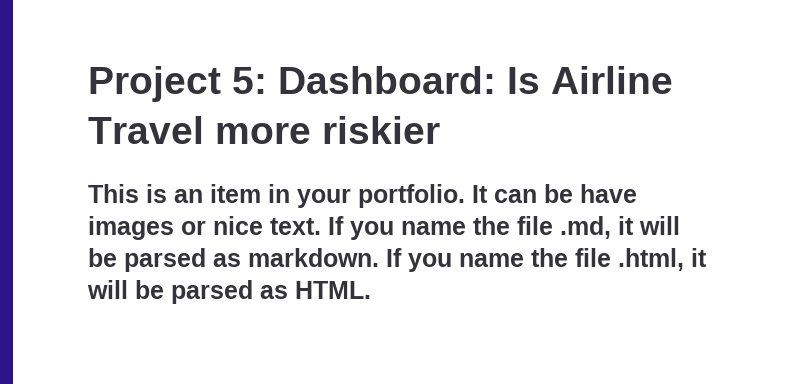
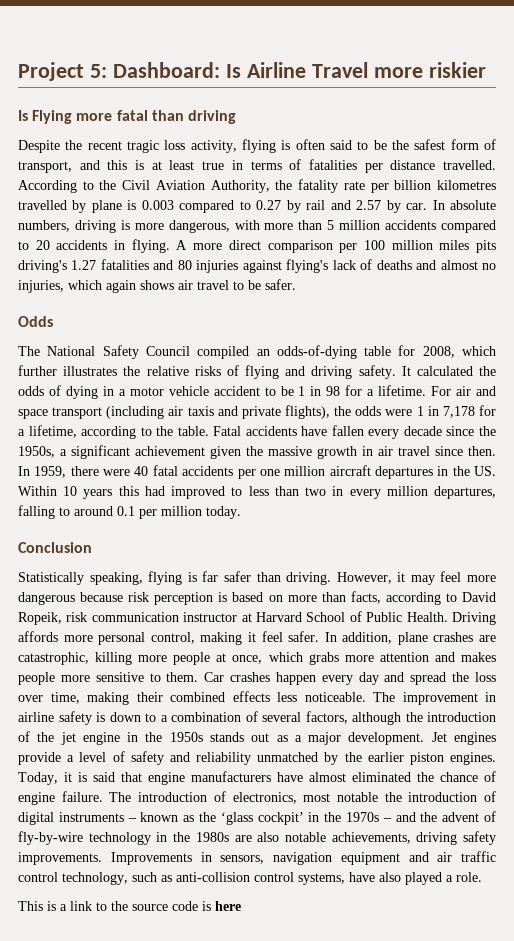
- This is an item in your portfolio. It can be have images or nice text. If you name the file .md, it will be parsed as markdown. If you name the file .html, it will be parsed as HTML.
+ Is Flying more fatal than driving
+ Despite the recent tragic loss activity, flying is often said to be the safest form of transport, and this is at least true in terms of fatalities per distance travelled. According to the Civil Aviation Authority, the fatality rate per billion kilometres travelled by plane is 0.003 compared to 0.27 by rail and 2.57 by car. In absolute numbers, driving is more dangerous, with more than 5 million accidents compared to 20 accidents in flying. A more direct comparison per 100 million miles pits driving's 1.27 fatalities and 80 injuries against flying's lack of deaths and almost no injuries, which again shows air travel to be safer.
+ Odds
+ The National Safety Council compiled an odds-of-dying table for 2008, which further illustrates the relative risks of flying and driving safety. It calculated the odds of dying in a motor vehicle accident to be 1 in 98 for a lifetime. For air and space transport (including air taxis and private flights), the odds were 1 in 7,178 for a lifetime, according to the table. Fatal accidents have fallen every decade since the 1950s, a significant achievement given the massive growth in air travel since then. In 1959, there were 40 fatal accidents per one million aircraft departures in the US. Within 10 years this had improved to less than two in every million departures, falling to around 0.1 per million today.
+ Conclusion
+ Statistically speaking, flying is far safer than driving. However, it may feel more dangerous because risk perception is based on more than facts, according to David Ropeik, risk communication instructor at Harvard School of Public Health. Driving affords more personal control, making it feel safer. In addition, plane crashes are catastrophic, killing more people at once, which grabs more attention and makes people more sensitive to them. Car crashes happen every day and spread the loss over time, making their combined effects less noticeable. The improvement in airline safety is down to a combination of several factors, although the introduction of the jet engine in the 1950s stands out as a major development. Jet engines provide a level of safety and reliability unmatched by the earlier piston engines. Today, it is said that engine manufacturers have almost eliminated the chance of engine failure. The introduction of electronics, most notable the introduction of digital instruments – known as the ‘glass cockpit’ in the 1970s – and the advent of fly-by-wire technology in the 1980s are also notable achievements, driving safety improvements. Improvements in sensors, navigation equipment and air traffic control technology, such as anti-collision control systems, have also played a role.
+ This is a link to the source code is here

